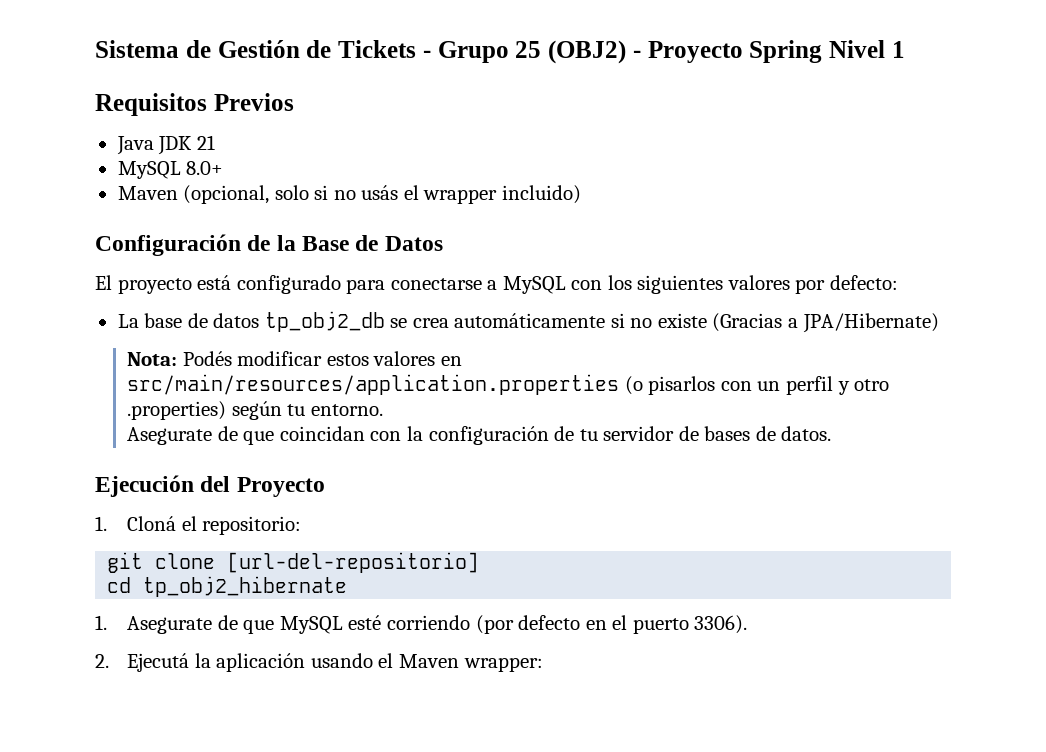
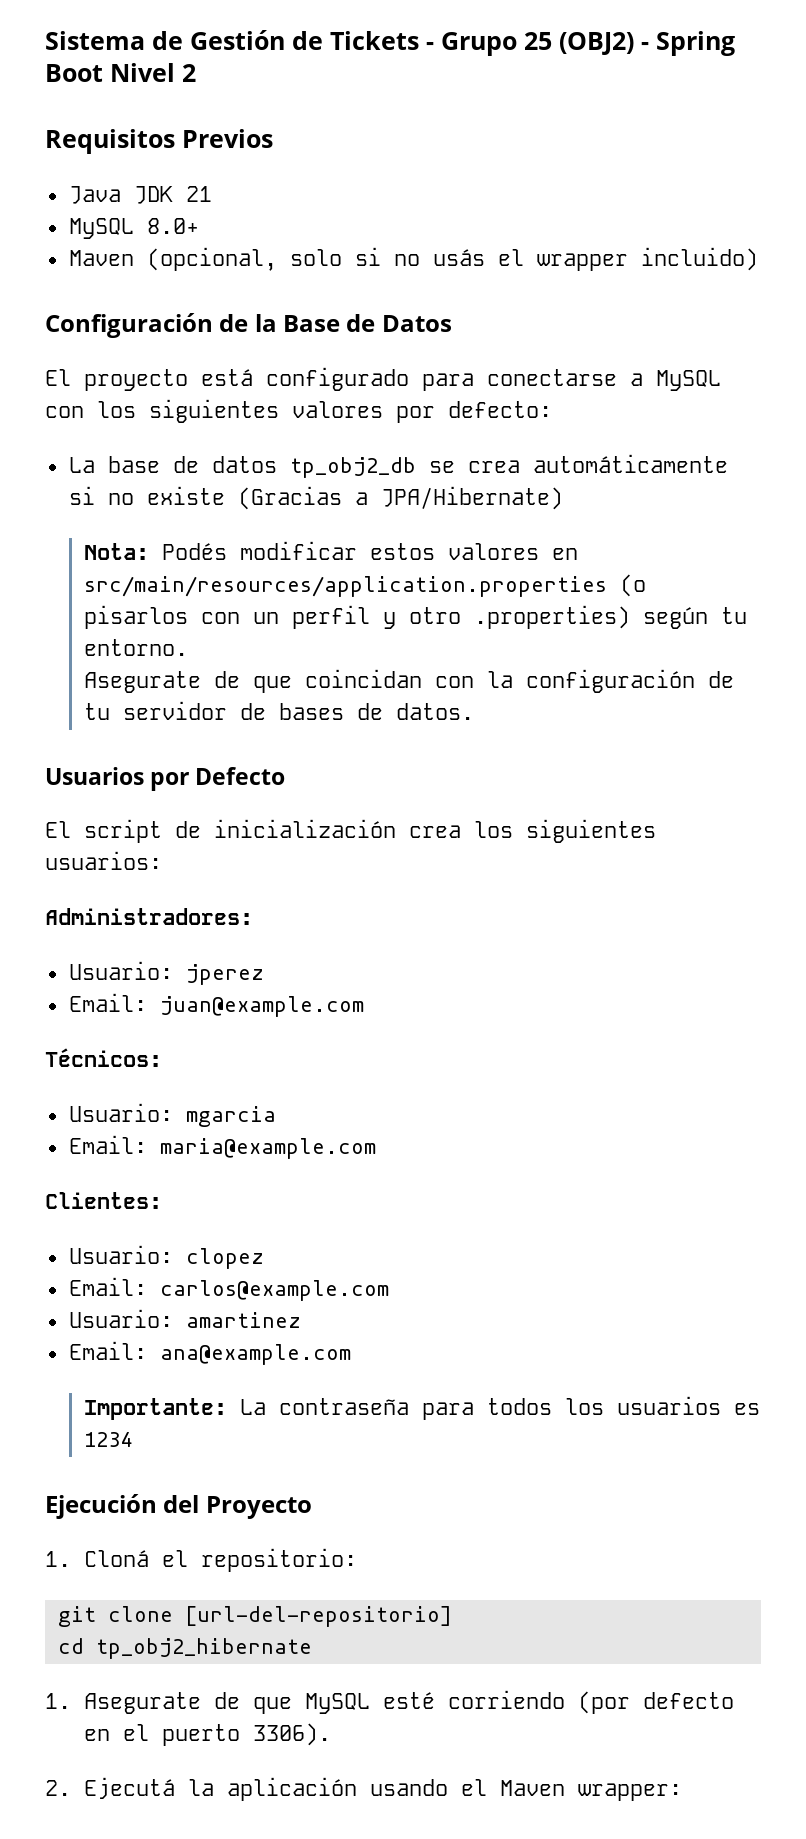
- Sistema de Gestión de Tickets - Grupo 25 (OBJ2) - Proyecto Spring Nivel 1
+ Sistema de Gestión de Tickets - Grupo 25 (OBJ2) - Spring Boot Nivel 2
+ Usuarios por Defecto
+ El script de inicialización crea los siguientes usuarios:
+ Administradores:
+ Usuario: jperez
+ Email: juan@example.com
+ Técnicos:
+ Usuario: mgarcia
+ Email: maria@example.com
+ Clientes:
+ Usuario: clopez
+ Email: carlos@example.com
+ Usuario: amartinez
+ Email: ana@example.com
+ Importante: La contraseña para todos los usuarios es 1234

